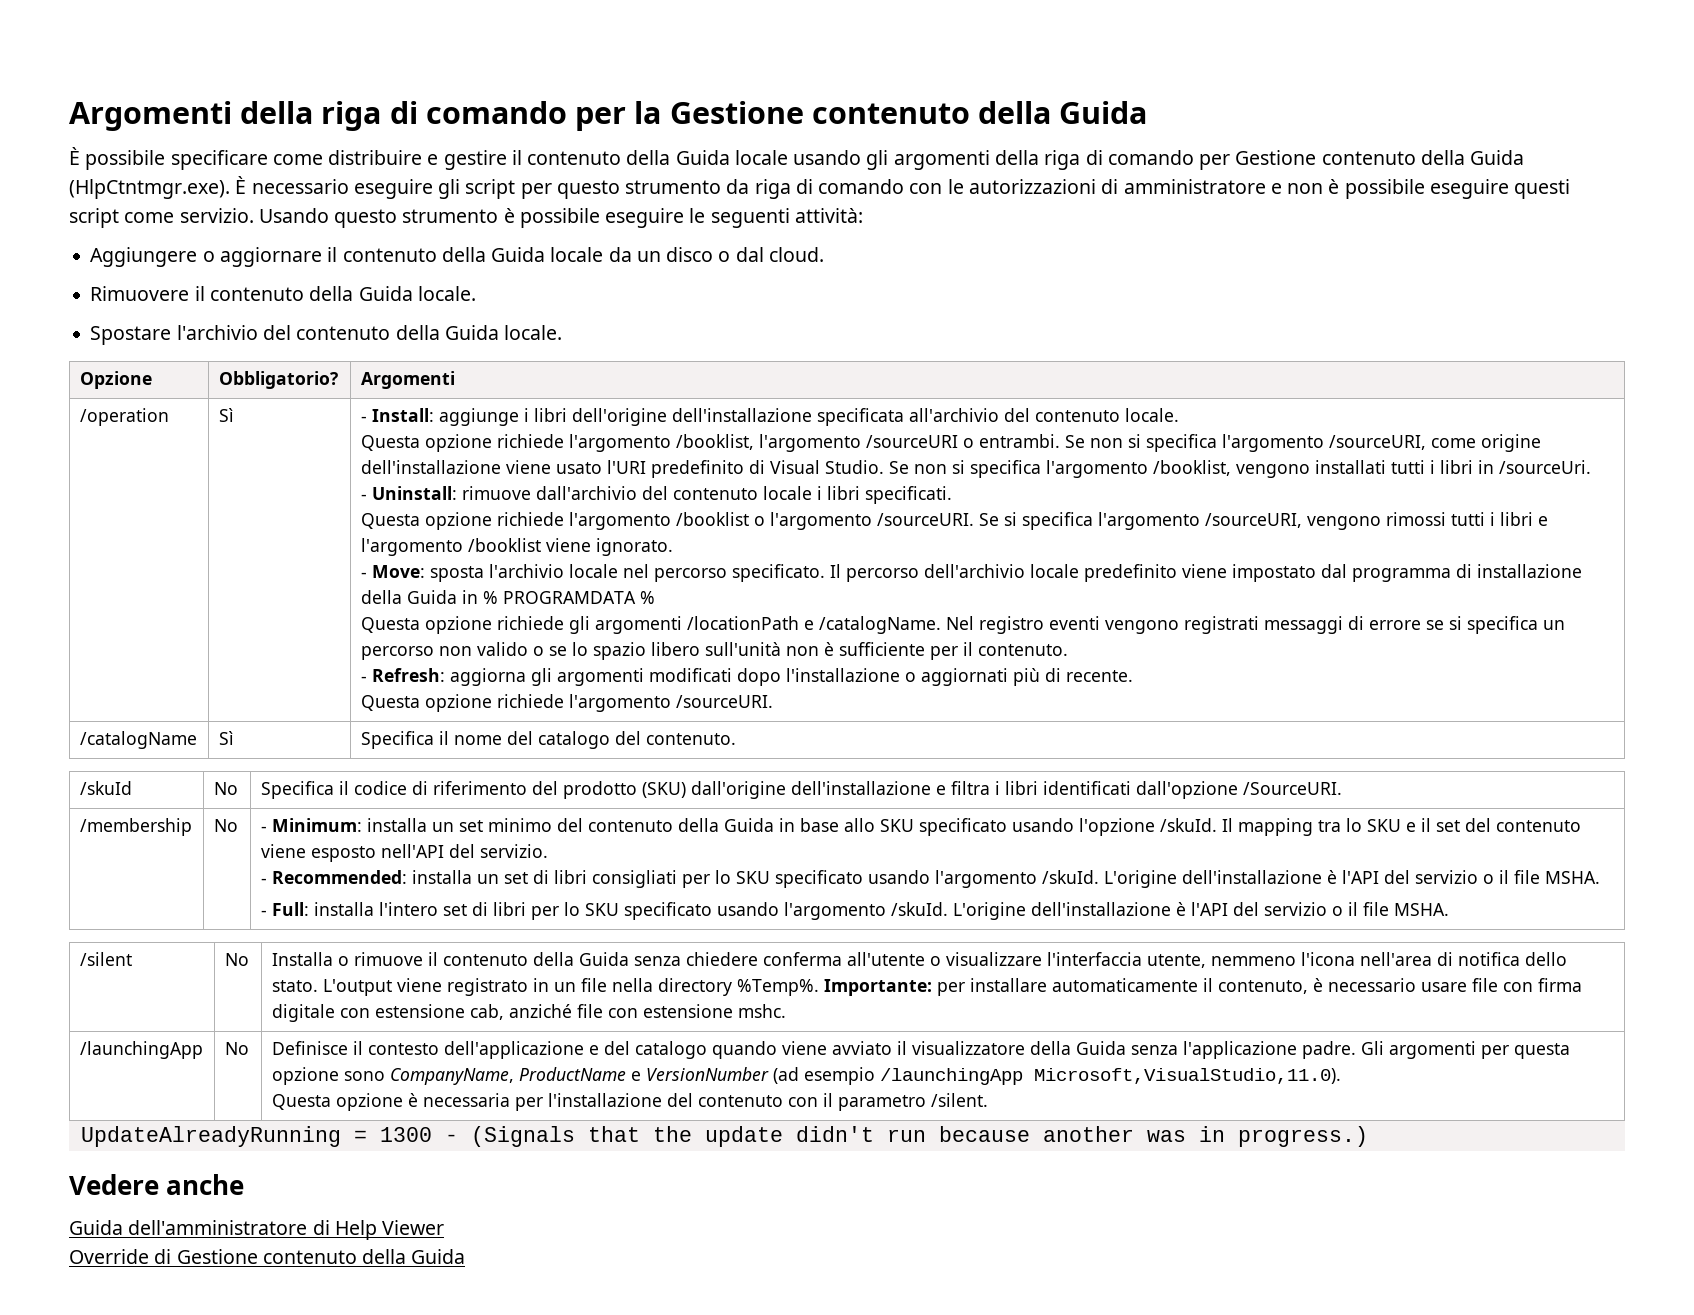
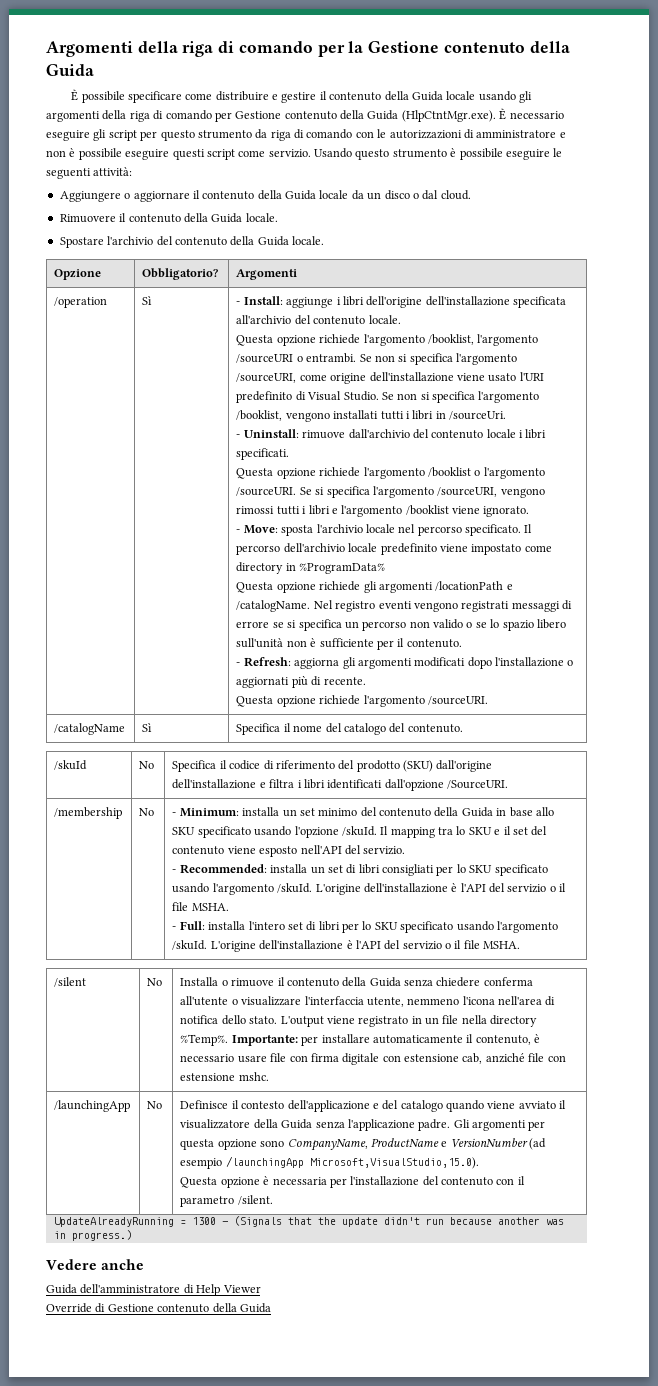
- È possibile specificare come distribuire e gestire il contenuto della Guida locale usando gli argomenti della riga di comando per Gestione contenuto della Guida (HlpCtntmgr.exe). È necessario eseguire gli script per questo strumento da riga di comando con le autorizzazioni di amministratore e non è possibile eseguire questi script come servizio.
+ È possibile specificare come distribuire e gestire il contenuto della Guida locale usando gli argomenti della riga di comando per Gestione contenuto della Guida (HlpCtntMgr.exe). È necessario eseguire gli script per questo strumento da riga di comando con le autorizzazioni di amministratore e non è possibile eseguire questi script come servizio.
- Il percorso dell'archivio locale predefinito viene impostato dal programma di installazione della Guida in % PROGRAMDATA %
+ Il percorso dell'archivio locale predefinito viene impostato come directory in %ProgramData%
- Gli argomenti per questa opzione sono CompanyName, ProductName e VersionNumber (ad esempio /launchingApp Microsoft,VisualStudio,11.0).
+ Gli argomenti per questa opzione sono CompanyName, ProductName e VersionNumber (ad esempio /launchingApp Microsoft,VisualStudio,15.0).

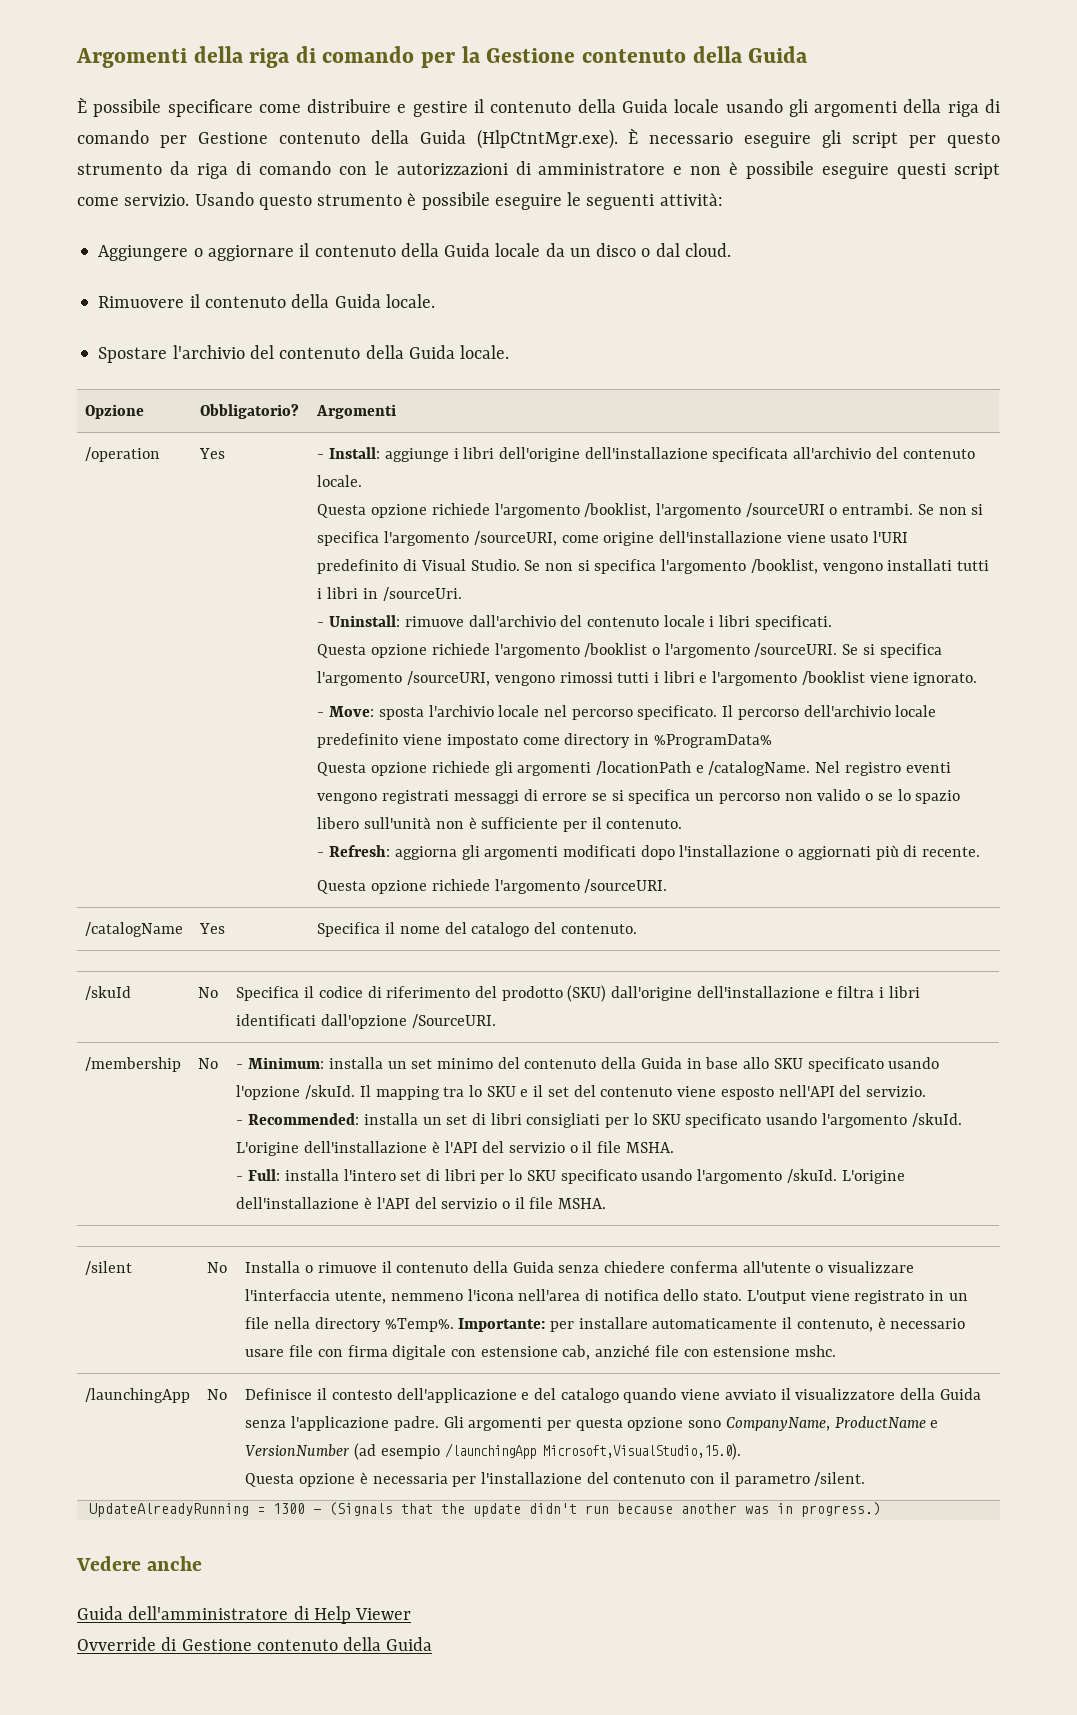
- /operation | Sì
+ /operation | Yes
- /catalogName | Sì | Specifica il nome del catalogo del contenuto.
+ /catalogName | Yes | Specifica il nome del catalogo del contenuto.
- Override di Gestione contenuto della Guida
+ Ovverride di Gestione contenuto della Guida

